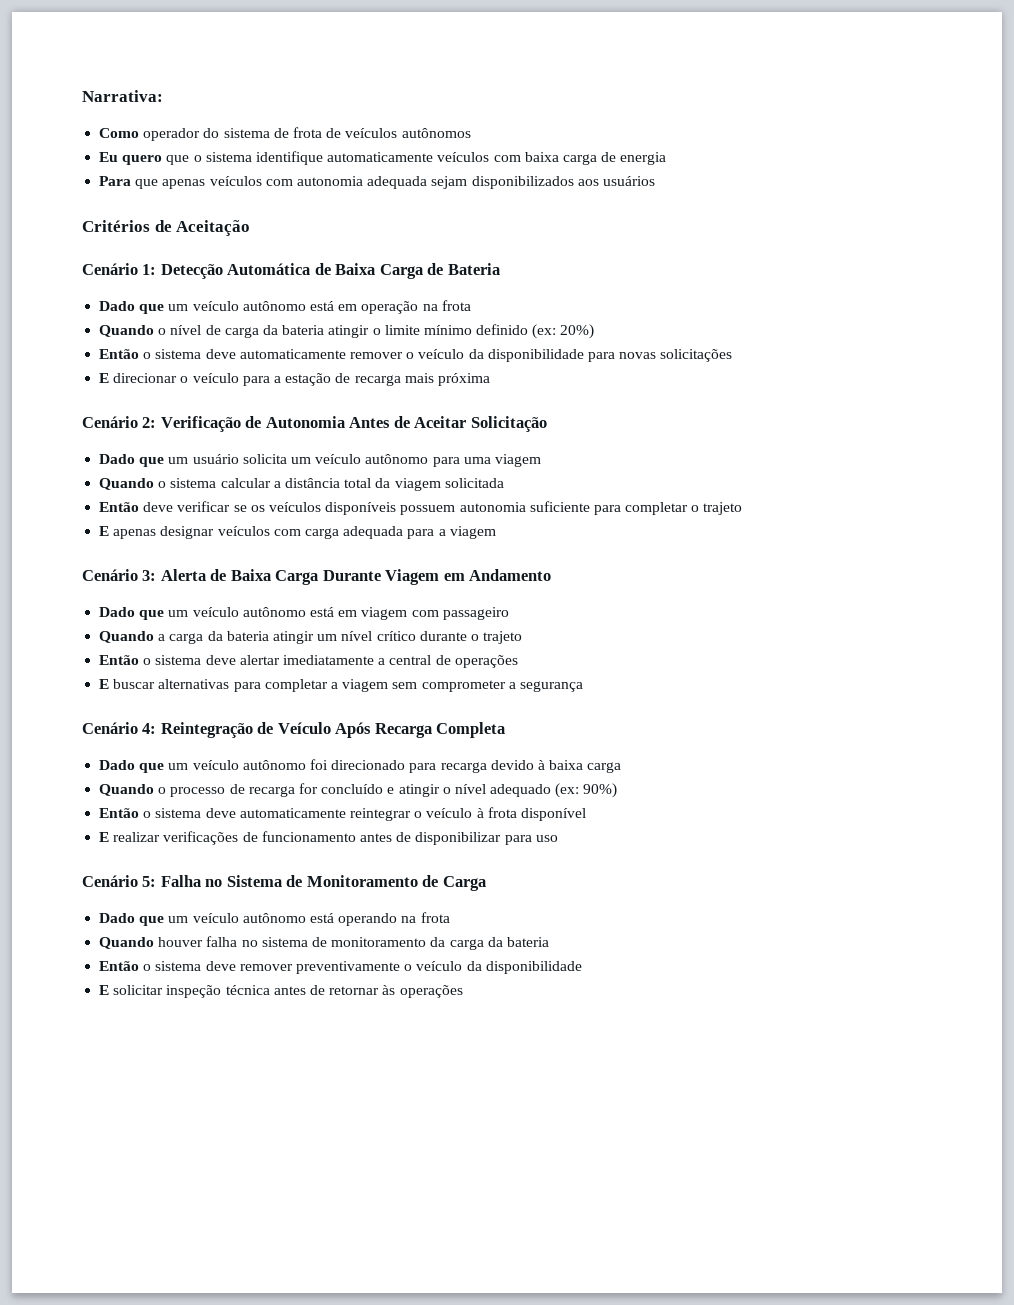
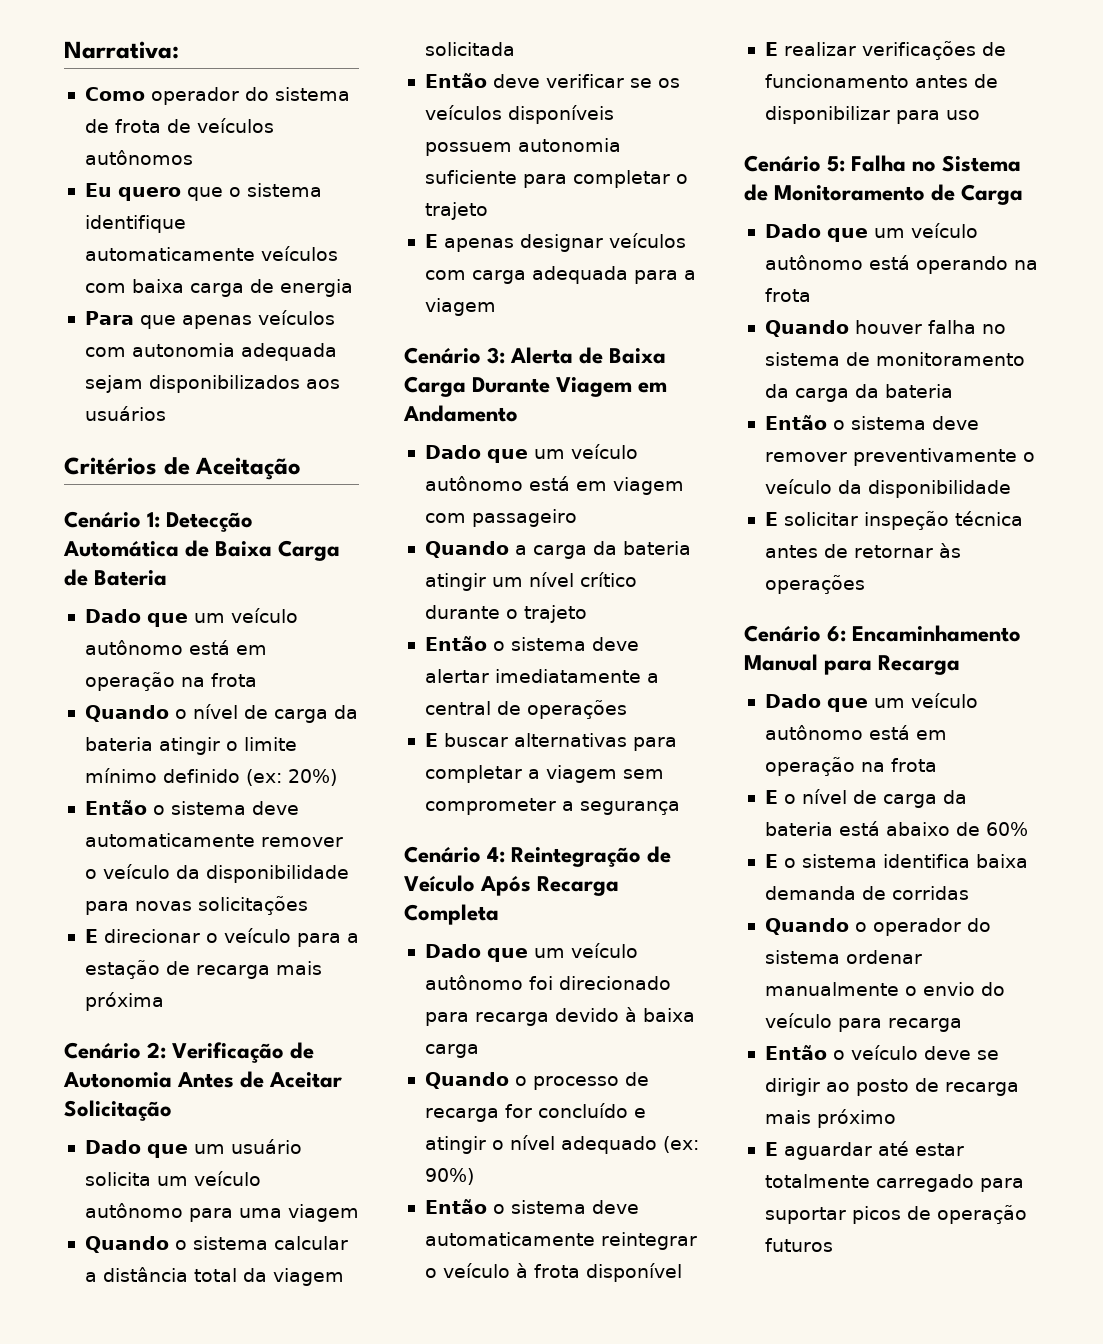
+ Cenário 6: Encaminhamento Manual para Recarga
+ Dado que um veículo autônomo está em operação na frota
+ E o nível de carga da bateria está abaixo de 60%
+ E o sistema identifica baixa demanda de corridas
+ Quando o operador do sistema ordenar manualmente o envio do veículo para recarga
+ Então o veículo deve se dirigir ao posto de recarga mais próximo
+ E aguardar até estar totalmente carregado para suportar picos de operação futuros

